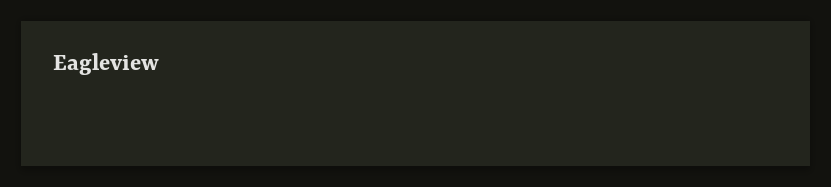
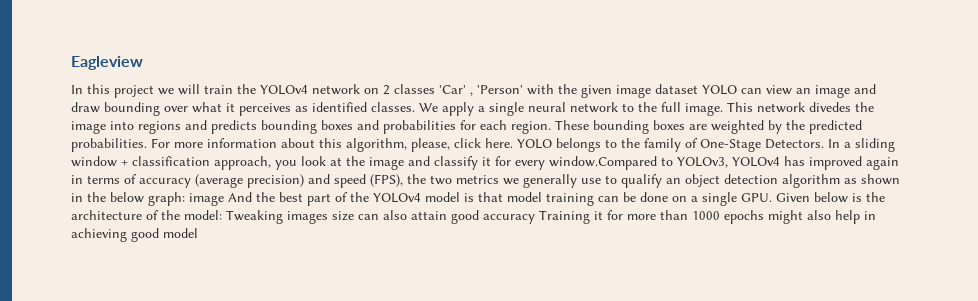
+ In this project we will train the YOLOv4 network on 2 classes 'Car' , 'Person' with the given image dataset YOLO can view an image and draw bounding over what it perceives as identified classes. We apply a single neural network to the full image. This network divedes the image into regions and predicts bounding boxes and probabilities for each region. These bounding boxes are weighted by the predicted probabilities. For more information about this algorithm, please, click here. YOLO belongs to the family of One-Stage Detectors. In a sliding window + classification approach, you look at the image and classify it for every window.Compared to YOLOv3, YOLOv4 has improved again in terms of accuracy (average precision) and speed (FPS), the two metrics we generally use to qualify an object detection algorithm as shown in the below graph: image And the best part of the YOLOv4 model is that model training can be done on a single GPU. Given below is the architecture of the model: Tweaking images size can also attain good accuracy Training it for more than 1000 epochs might also help in achieving good model

